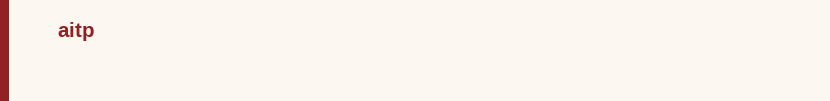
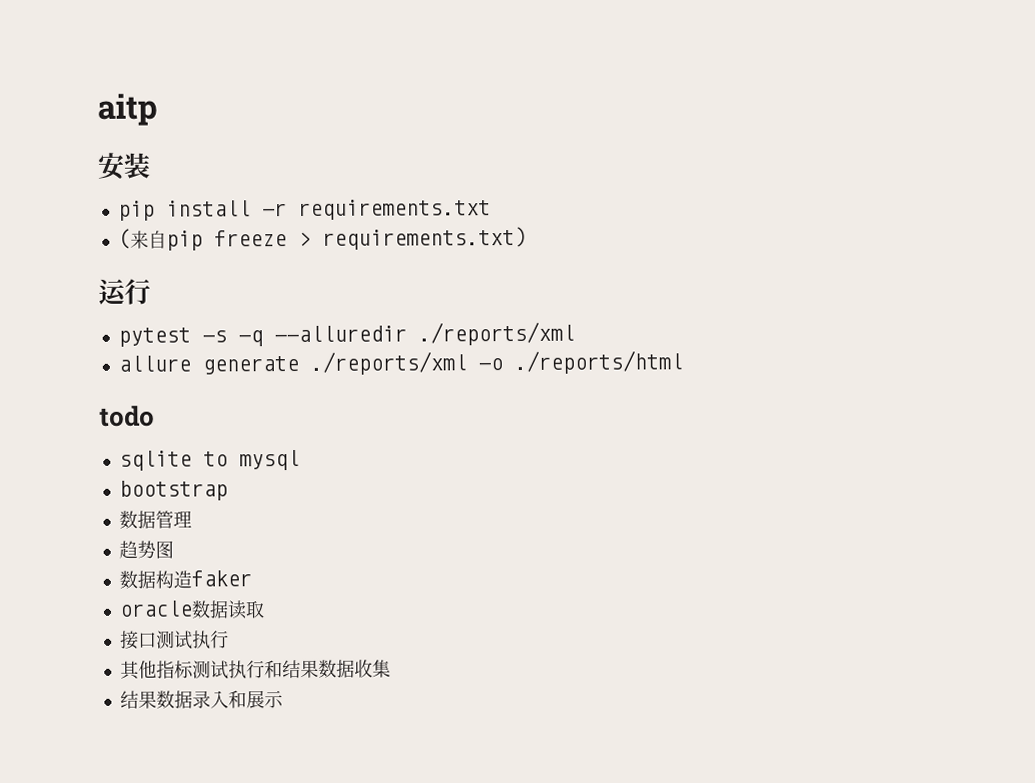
+ 安装
+ pip install -r requirements.txt
+ (来自pip freeze > requirements.txt)
+ 运行
+ pytest -s -q --alluredir ./reports/xml
+ allure generate ./reports/xml -o ./reports/html
+ todo
+ sqlite to mysql
+ bootstrap
+ 数据管理
+ 趋势图
+ 数据构造faker
+ oracle数据读取
+ 接口测试执行
+ 其他指标测试执行和结果数据收集
+ 结果数据录入和展示

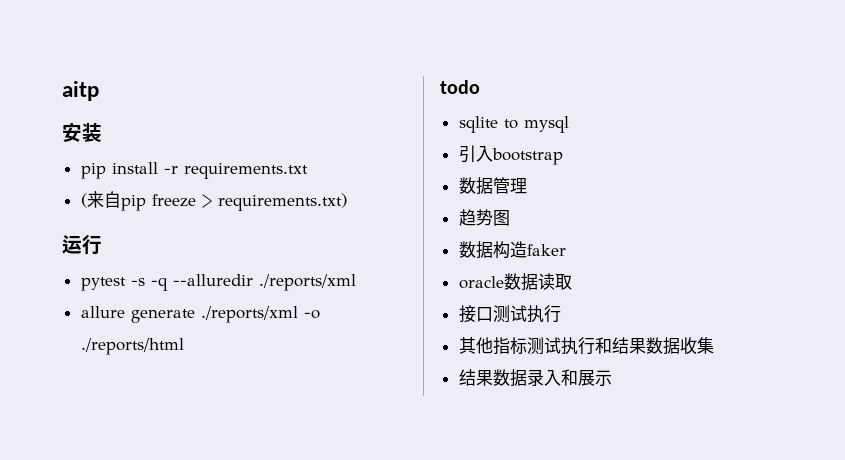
- bootstrap
+ 引入bootstrap

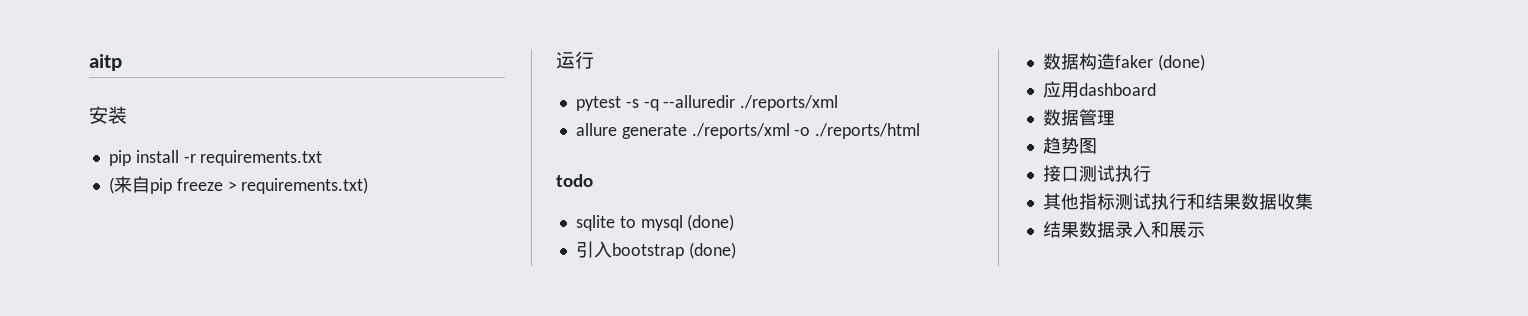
- sqlite to mysql
+ sqlite to mysql (done)
- 引入bootstrap
+ 引入bootstrap (done)
+ 数据构造faker (done)
+ 应用dashboard
  数据管理
  趋势图
- 数据构造faker
- oracle数据读取

